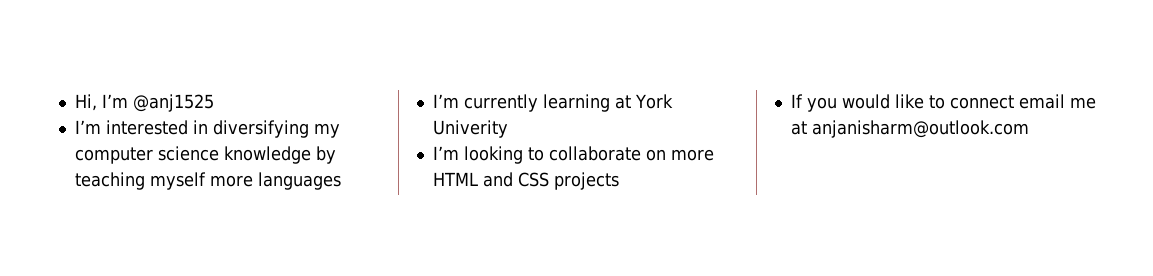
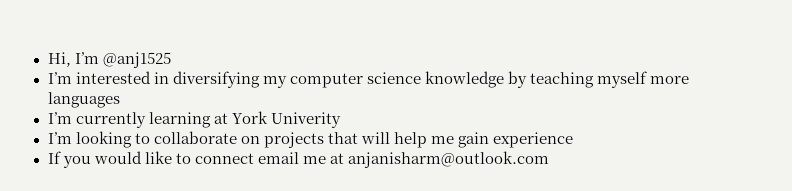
- I’m looking to collaborate on more HTML and CSS projects
+ I’m looking to collaborate on projects that will help me gain experience

